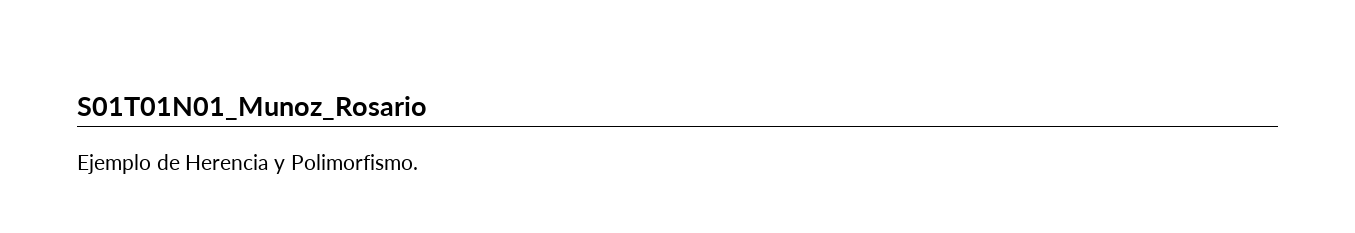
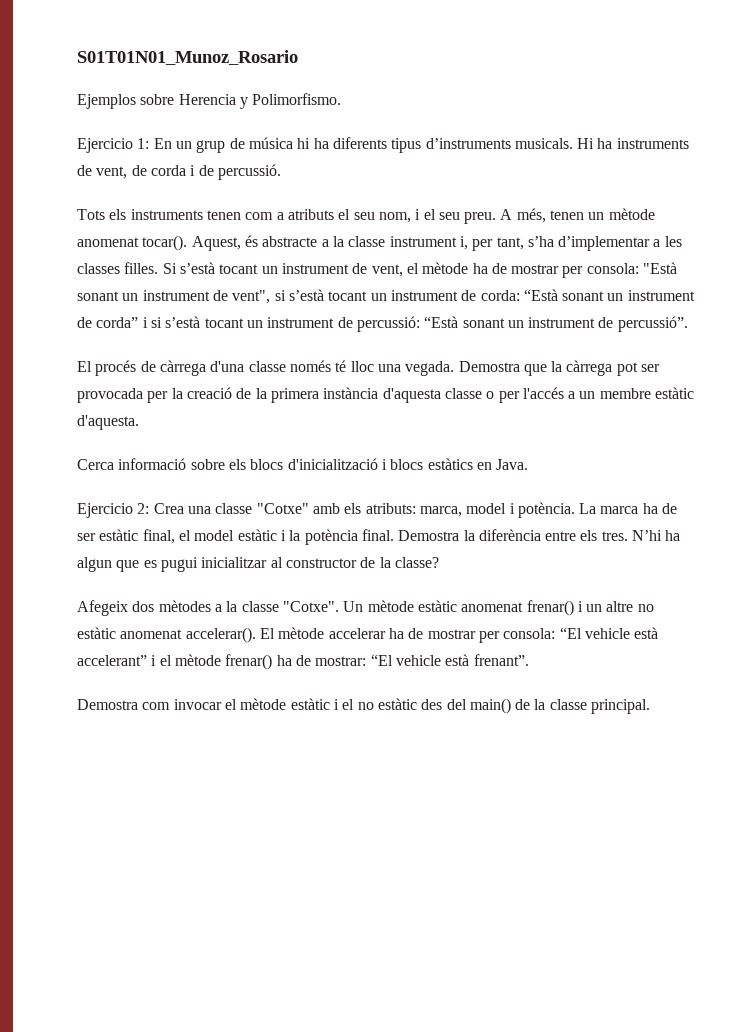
- Ejemplo de Herencia y Polimorfismo.
+ Ejemplos sobre Herencia y Polimorfismo.
+ Ejercicio 1: En un grup de música hi ha diferents tipus d’instruments musicals. Hi ha instruments de vent, de corda i de percussió.
+ Tots els instruments tenen com a atributs el seu nom, i el seu preu. A més, tenen un mètode anomenat tocar(). Aquest, és abstracte a la classe instrument i, per tant, s’ha d’implementar a les classes filles. Si s’està tocant un instrument de vent, el mètode ha de mostrar per consola: "Està sonant un instrument de vent", si s’està tocant un instrument de corda: “Està sonant un instrument de corda” i si s’està tocant un instrument de percussió: “Està sonant un instrument de percussió”.
+ El procés de càrrega d'una classe només té lloc una vegada. Demostra que la càrrega pot ser provocada per la creació de la primera instància d'aquesta classe o per l'accés a un membre estàtic d'aquesta.
+ Cerca informació sobre els blocs d'inicialització i blocs estàtics en Java.
+ Ejercicio 2: Crea una classe "Cotxe" amb els atributs: marca, model i potència. La marca ha de ser estàtic final, el model estàtic i la potència final. Demostra la diferència entre els tres. N’hi ha algun que es pugui inicialitzar al constructor de la classe?
+ Afegeix dos mètodes a la classe "Cotxe". Un mètode estàtic anomenat frenar() i un altre no estàtic anomenat accelerar(). El mètode accelerar ha de mostrar per consola: “El vehicle està accelerant” i el mètode frenar() ha de mostrar: “El vehicle està frenant”.
+ Demostra com invocar el mètode estàtic i el no estàtic des del main() de la classe principal.

